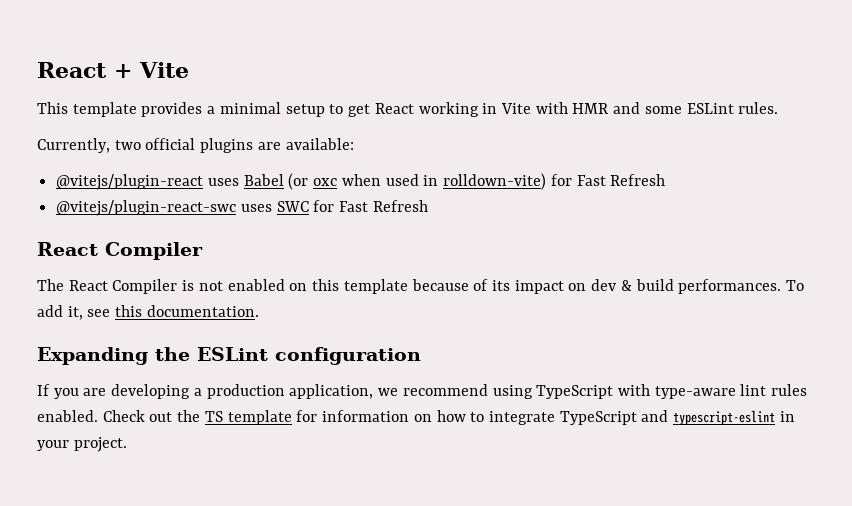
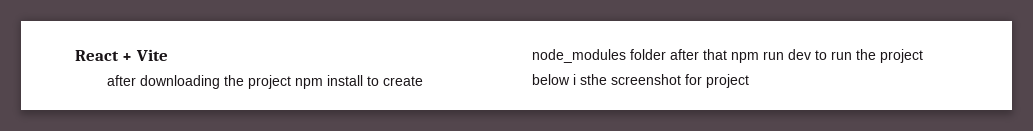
- This template provides a minimal setup to get React working in Vite with HMR and some ESLint rules.
- Currently, two official plugins are available:
- @vitejs/plugin-react uses Babel (or oxc when used in rolldown-vite) for Fast Refresh
- @vitejs/plugin-react-swc uses SWC for Fast Refresh
- React Compiler
- The React Compiler is not enabled on this template because of its impact on dev & build performances. To add it, see this documentation.
- Expanding the ESLint configuration
- If you are developing a production application, we recommend using TypeScript with type-aware lint rules enabled. Check out the TS template for information on how to integrate TypeScript and typescript-eslint in your project.
+ after downloading the project npm install to create node_modules folder after that npm run dev to run the project
+ below i sthe screenshot for project

